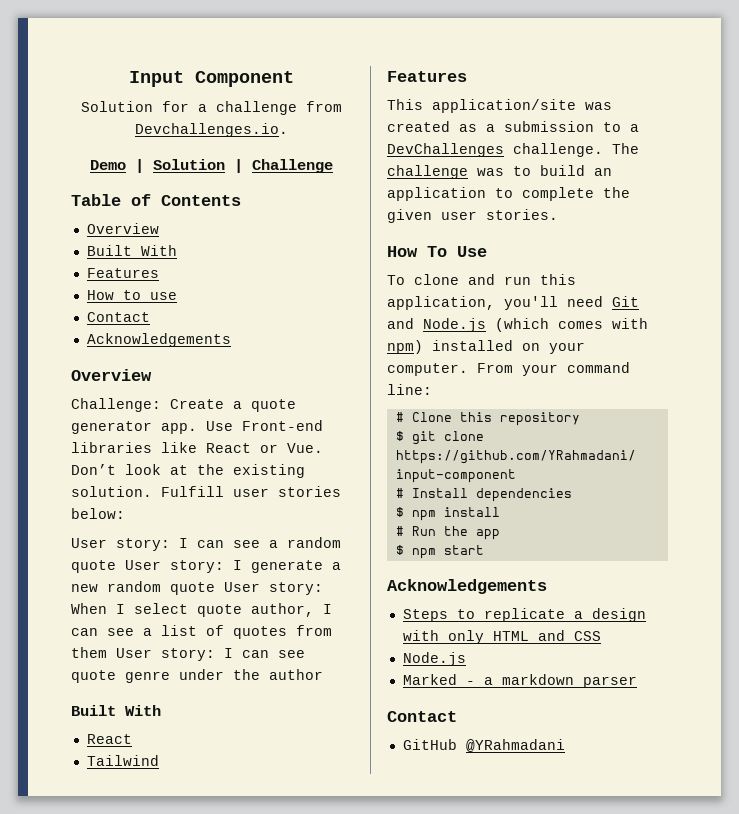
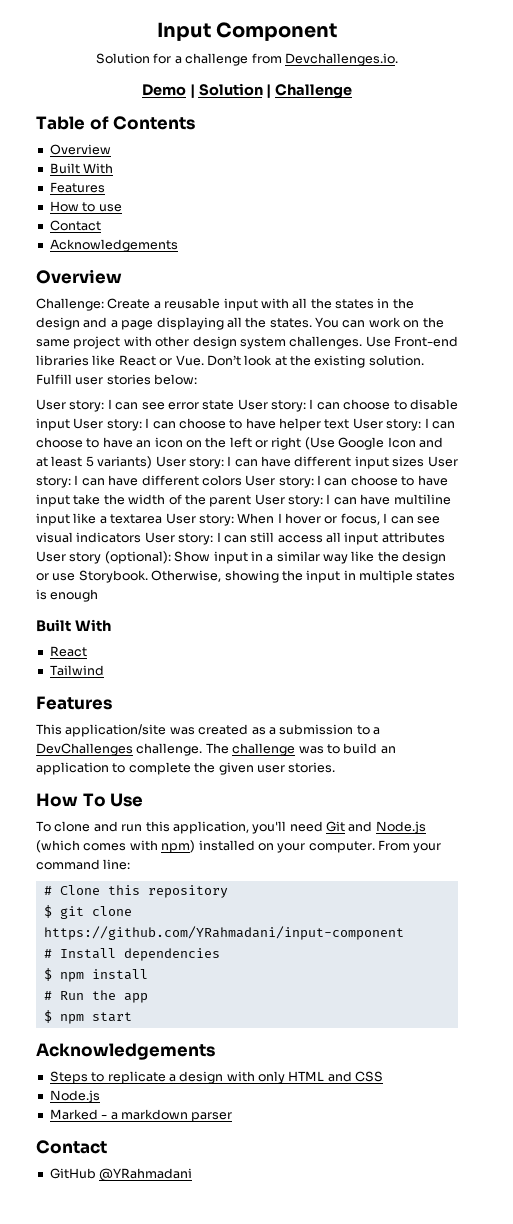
- Challenge: Create a quote generator app.
+ Challenge: Create a reusable input with all the states in the design and a page displaying all the states. You can work on the same project with other design system challenges.
- User story: I can see a random quote User story: I generate a new random quote User story: When I select quote author, I can see a list of quotes from them User story: I can see quote genre under the author
+ User story: I can see error state User story: I can choose to disable input User story: I can choose to have helper text User story: I can choose to have an icon on the left or right (Use Google Icon and at least 5 variants) User story: I can have different input sizes User story: I can have different colors User story: I can choose to have input take the width of the parent User story: I can have multiline input like a textarea User story: When I hover or focus, I can see visual indicators User story: I can still access all input attributes User story (optional): Show input in a similar way like the design or use Storybook. Otherwise, showing the input in multiple states is enough

